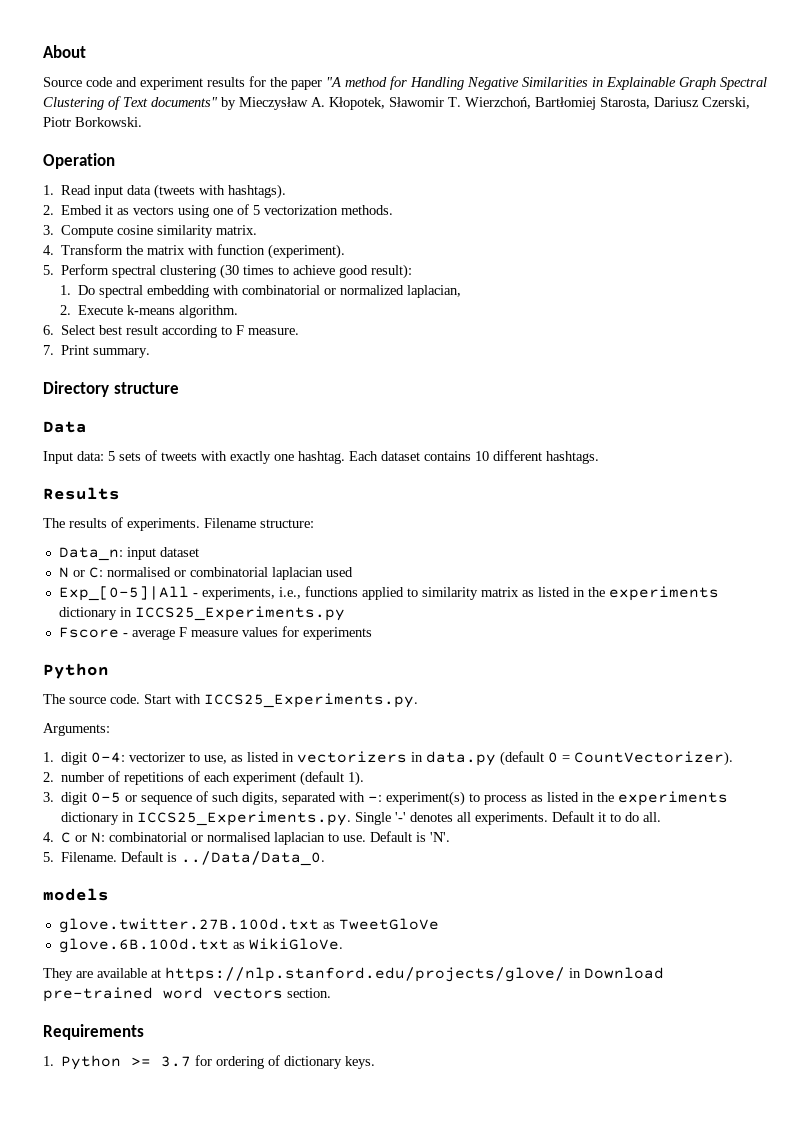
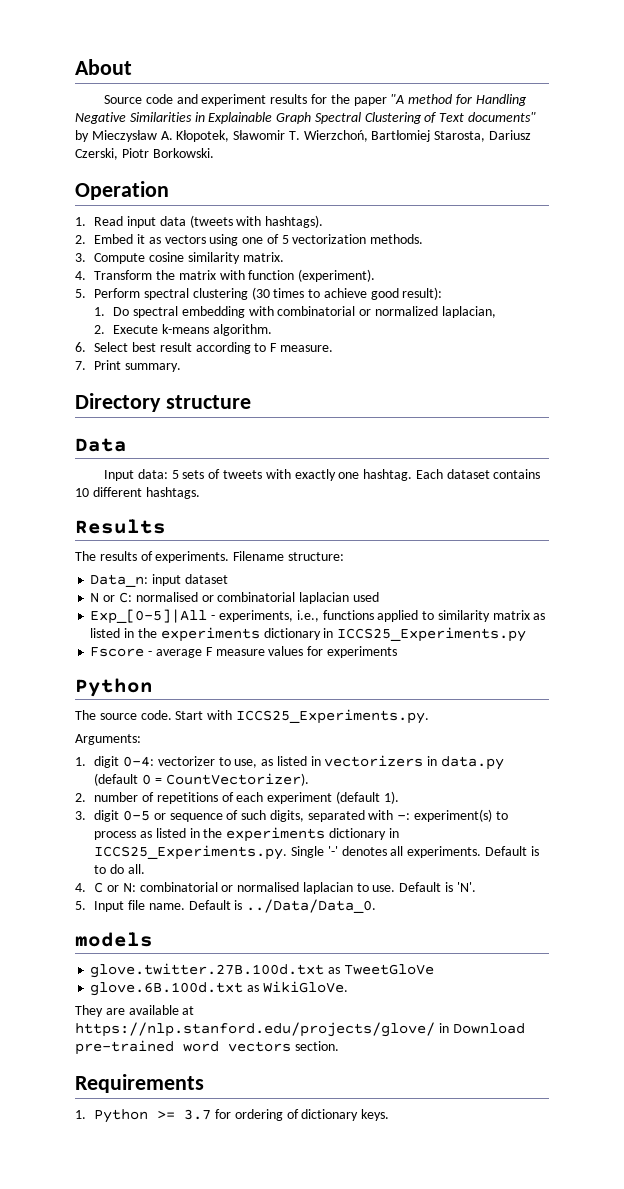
- Default it to do all.
+ Default is to do all.
- 5. Filename.
+ 5. Input file name.

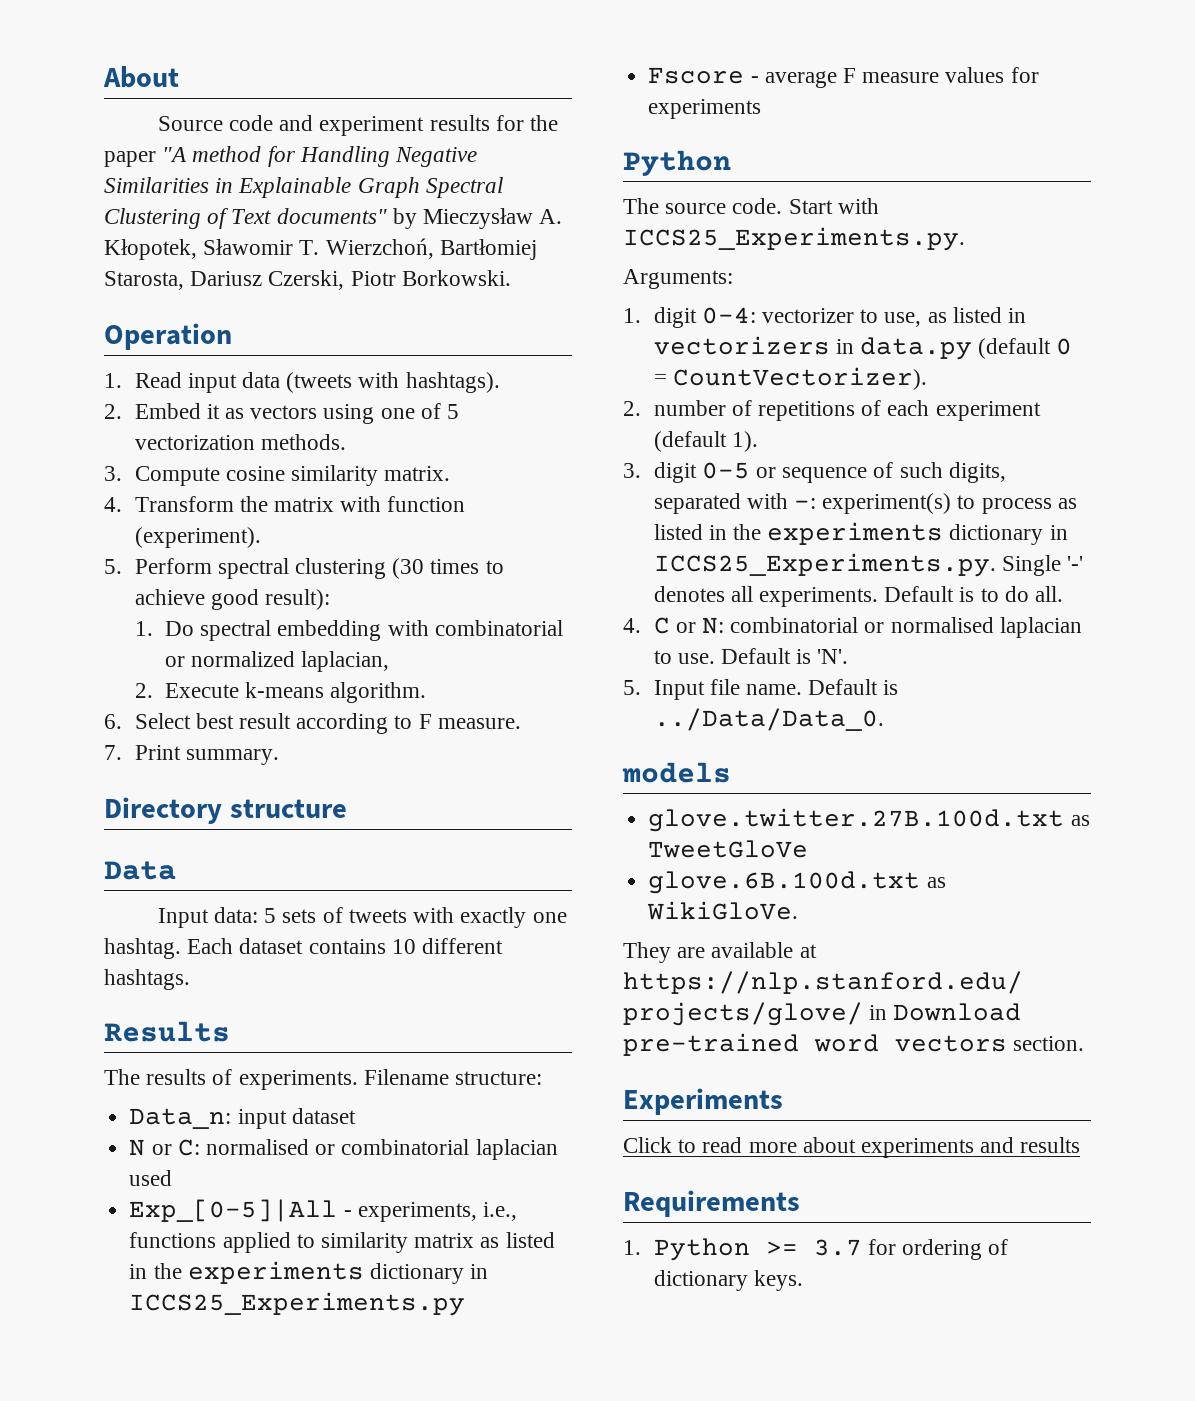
+ Experiments
+ Click to read more about experiments and results

